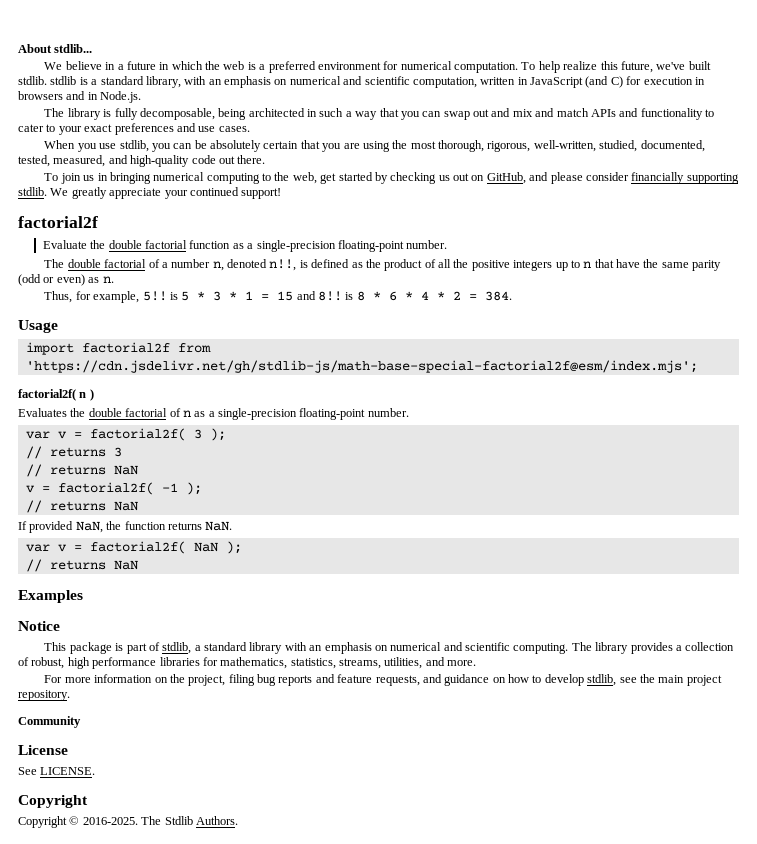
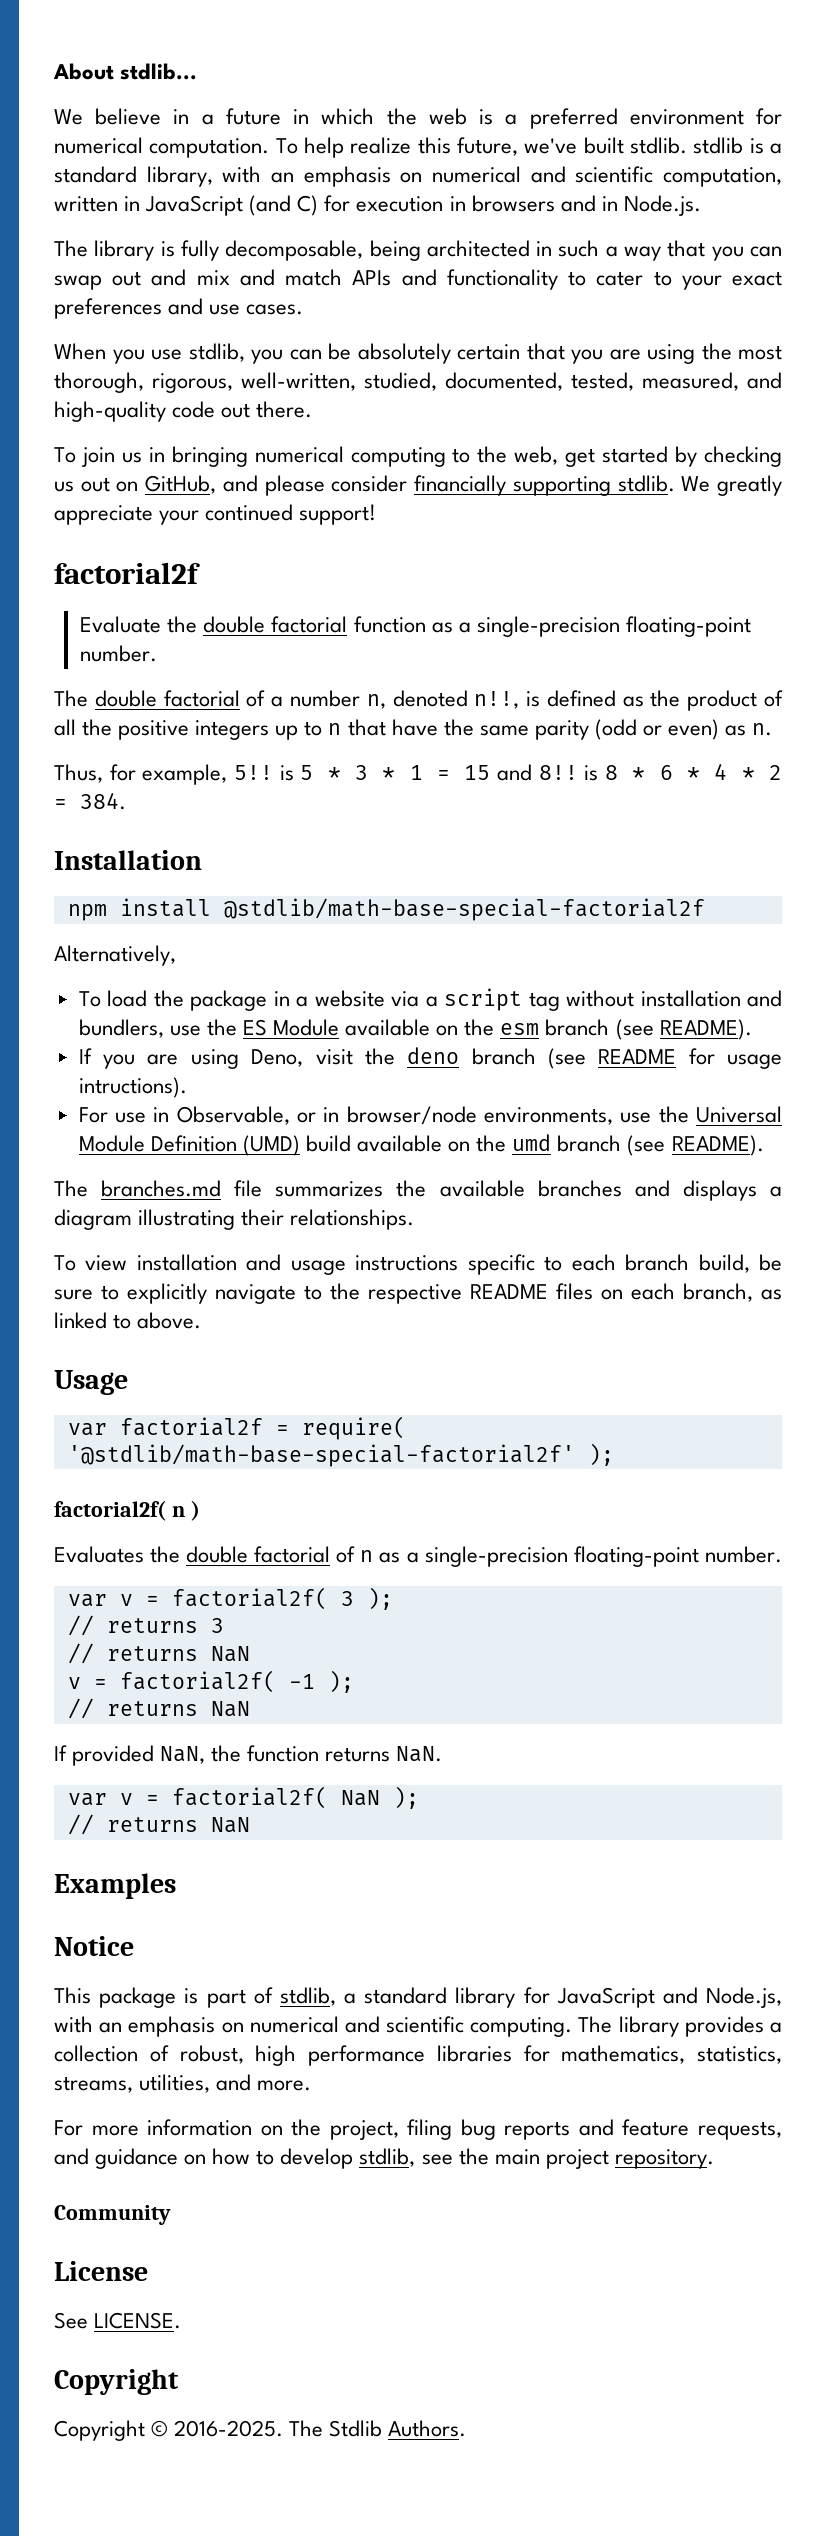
+ Installation
+ npm install @stdlib/math-base-special-factorial2f
+ Alternatively,
+ To load the package in a website via a script tag without installation and bundlers, use the ES Module available on the esm branch (see README).
+ If you are using Deno, visit the deno branch (see README for usage intructions).
+ For use in Observable, or in browser/node environments, use the Universal Module Definition (UMD) build available on the umd branch (see README).
+ The branches.md file summarizes the available branches and displays a diagram illustrating their relationships.
+ To view installation and usage instructions specific to each branch build, be sure to explicitly navigate to the respective README files on each branch, as linked to above.
  Usage
- import factorial2f from 'https://cdn.jsdelivr.net/gh/stdlib-js/math-base-special-factorial2f@esm/index.mjs';
+ var factorial2f = require( '@stdlib/math-base-special-factorial2f' );
- This package is part of stdlib, a standard library with an emphasis on numerical and scientific computing.
+ This package is part of stdlib, a standard library for JavaScript and Node.js, with an emphasis on numerical and scientific computing.

